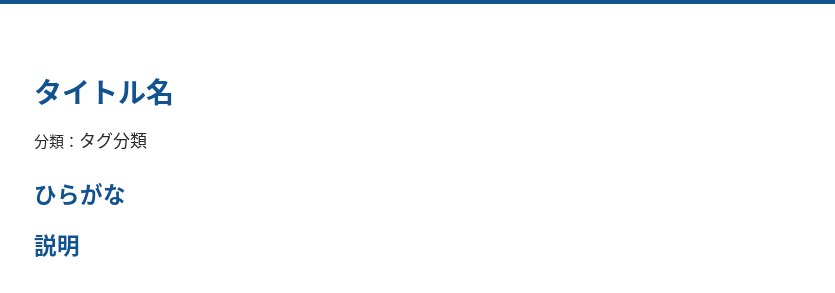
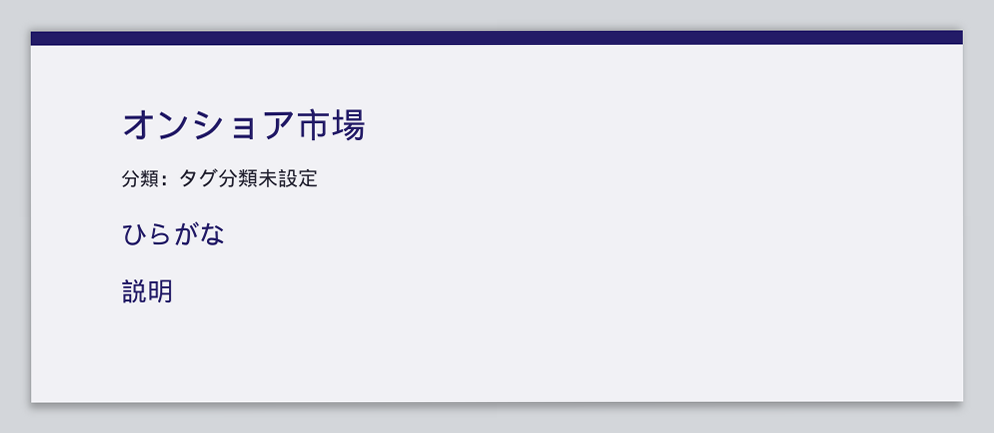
- タイトル名
+ オンショア市場
- 分類：タグ分類
+ 分類：タグ分類未設定

